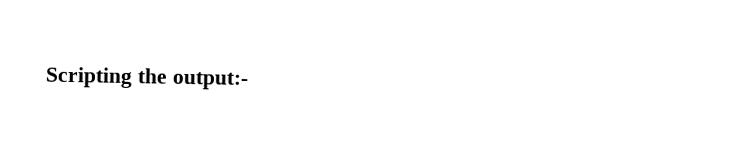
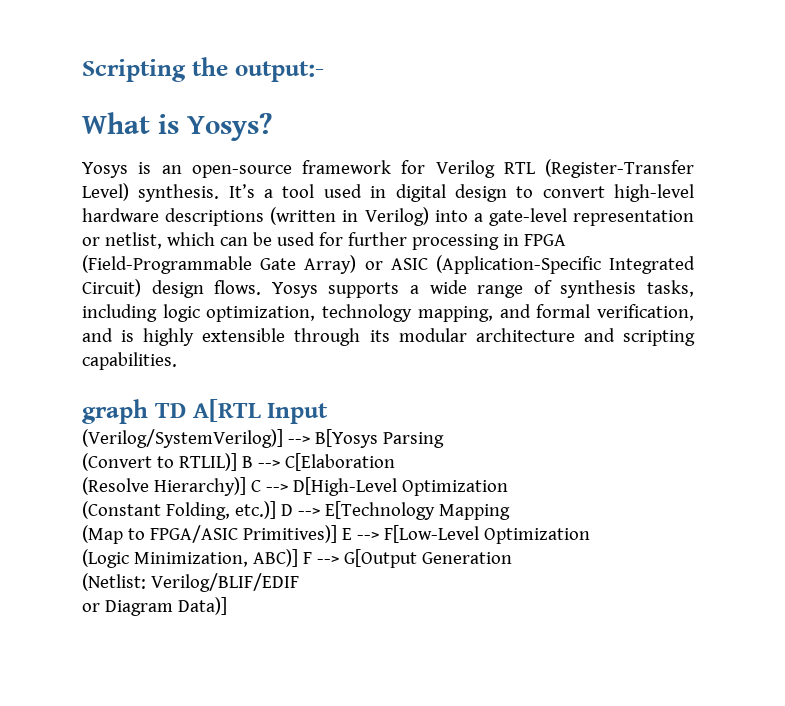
+ What is Yosys?
+ Yosys is an open-source framework for Verilog RTL (Register-Transfer Level) synthesis. It’s a tool used in digital design to convert high-level hardware descriptions (written in Verilog) into a gate-level representation or netlist, which can be used for further processing in FPGA (Field-Programmable Gate Array) or ASIC (Application-Specific Integrated Circuit) design flows. Yosys supports a wide range of synthesis tasks, including logic optimization, technology mapping, and formal verification, and is highly extensible through its modular architecture and scripting capabilities.
+ graph TD A[RTL Input
+ (Verilog/SystemVerilog)] --> B[Yosys Parsing
+ (Convert to RTLIL)] B --> C[Elaboration
+ (Resolve Hierarchy)] C --> D[High-Level Optimization
+ (Constant Folding, etc.)] D --> E[Technology Mapping
+ (Map to FPGA/ASIC Primitives)] E --> F[Low-Level Optimization
+ (Logic Minimization, ABC)] F --> G[Output Generation
+ (Netlist: Verilog/BLIF/EDIF
+ or Diagram Data)]

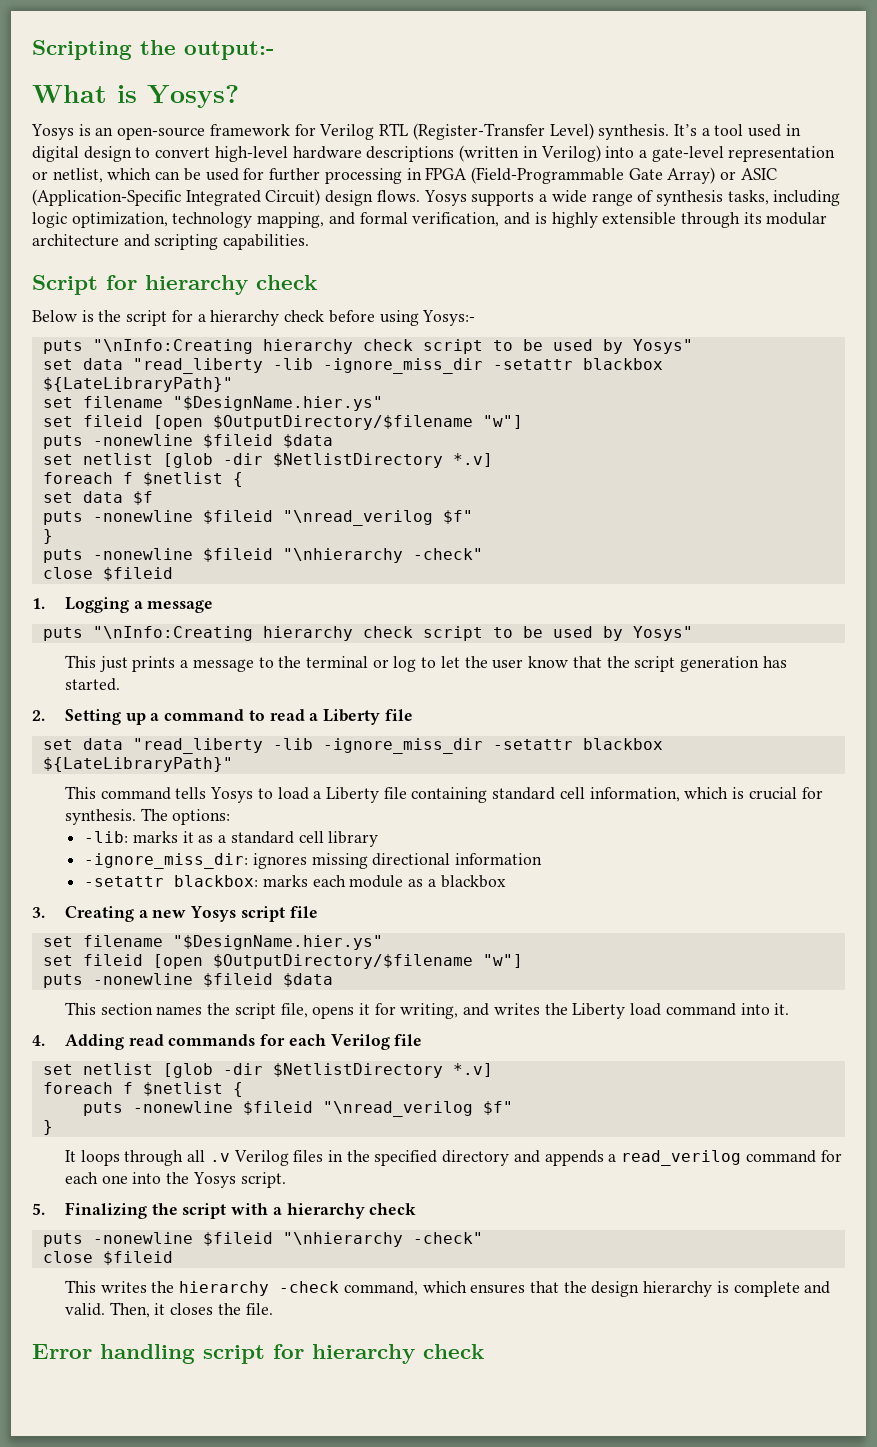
- graph TD A[RTL Input
- (Verilog/SystemVerilog)] --> B[Yosys Parsing
- (Convert to RTLIL)] B --> C[Elaboration
- (Resolve Hierarchy)] C --> D[High-Level Optimization
- (Constant Folding, etc.)] D --> E[Technology Mapping
- (Map to FPGA/ASIC Primitives)] E --> F[Low-Level Optimization
- (Logic Minimization, ABC)] F --> G[Output Generation
- (Netlist: Verilog/BLIF/EDIF
- or Diagram Data)]
+ Script for hierarchy check
+ Below is the script for a hierarchy check before using Yosys:-
+ puts "\nInfo:Creating hierarchy check script to be used by Yosys"
+ set data "read_liberty -lib -ignore_miss_dir -setattr blackbox ${LateLibraryPath}"
+ set filename "$DesignName.hier.ys"
+ set fileid [open $OutputDirectory/$filename "w"]
+ puts -nonewline $fileid $data
+ set netlist [glob -dir $NetlistDirectory *.v]
+ foreach f $netlist {
+ set data $f
+ puts -nonewline $fileid "\nread_verilog $f"
+ }
+ puts -nonewline $fileid "\nhierarchy -check"
+ close $fileid
+ 1. Logging a message
+ puts "\nInfo:Creating hierarchy check script to be used by Yosys"
+ This just prints a message to the terminal or log to let the user know that the script generation has started.
+ 2. Setting up a command to read a Liberty file
+ set data "read_liberty -lib -ignore_miss_dir -setattr blackbox ${LateLibraryPath}"
+ This command tells Yosys to load a Liberty file containing standard cell information, which is crucial for synthesis. The options:
+ -lib: marks it as a standard cell library
+ -ignore_miss_dir: ignores missing directional information
+ -setattr blackbox: marks each module as a blackbox
+ 3. Creating a new Yosys script file
+ set filename "$DesignName.hier.ys"
+ set fileid [open $OutputDirectory/$filename "w"]
+ puts -nonewline $fileid $data
+ This section names the script file, opens it for writing, and writes the Liberty load command into it.
+ 4. Adding read commands for each Verilog file
+ set netlist [glob -dir $NetlistDirectory *.v]
+ foreach f $netlist {
+ puts -nonewline $fileid "\nread_verilog $f"
+ }
+ It loops through all .v Verilog files in the specified directory and appends a read_verilog command for each one into the Yosys script.
+ 5. Finalizing the script with a hierarchy check
+ puts -nonewline $fileid "\nhierarchy -check"
+ close $fileid
+ This writes the hierarchy -check command, which ensures that the design hierarchy is complete and valid. Then, it closes the file.
+ Error handling script for hierarchy check

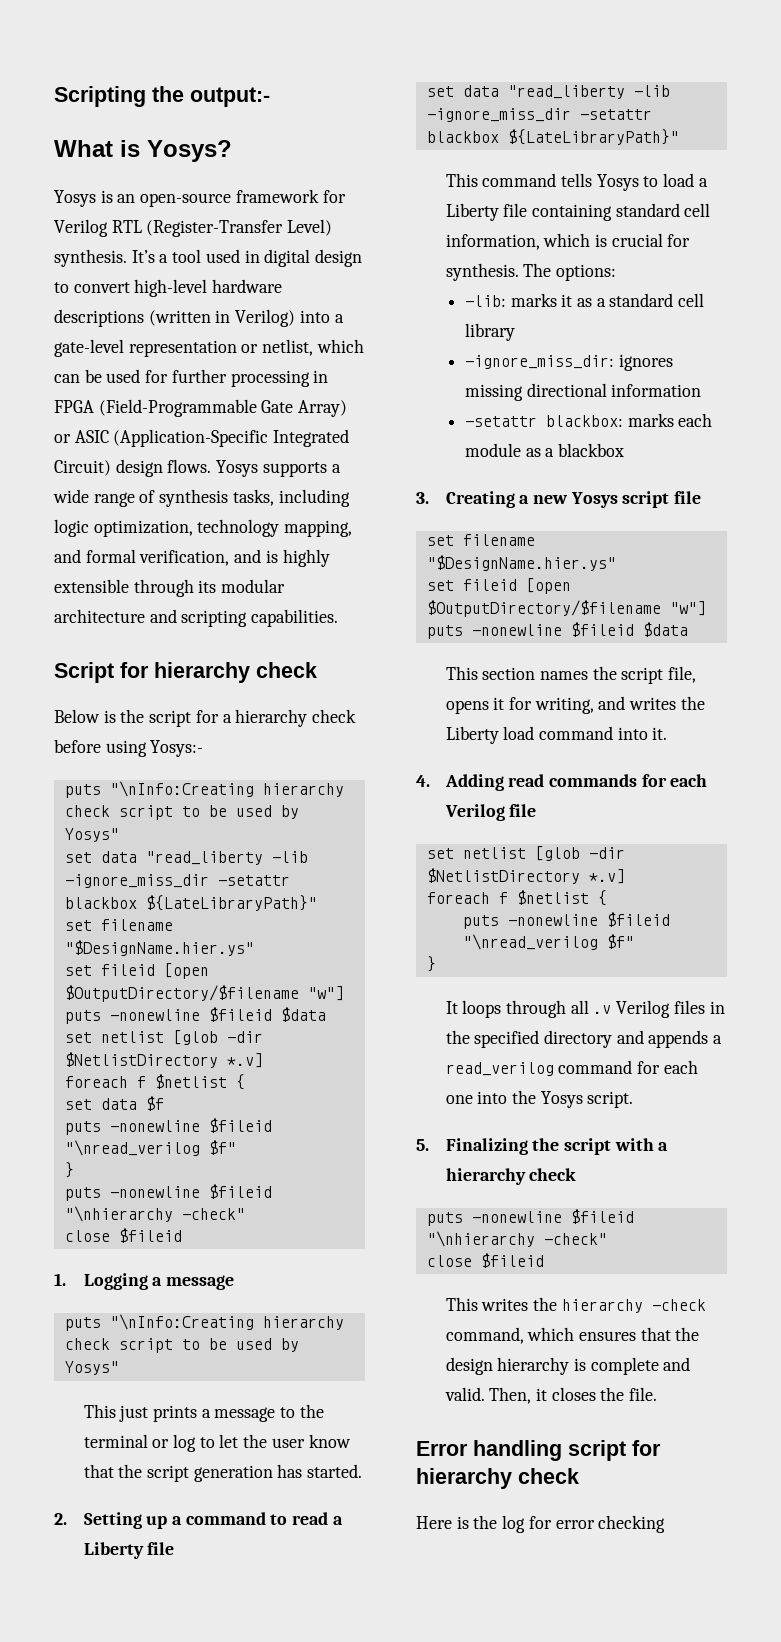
+ Here is the log for error checking

